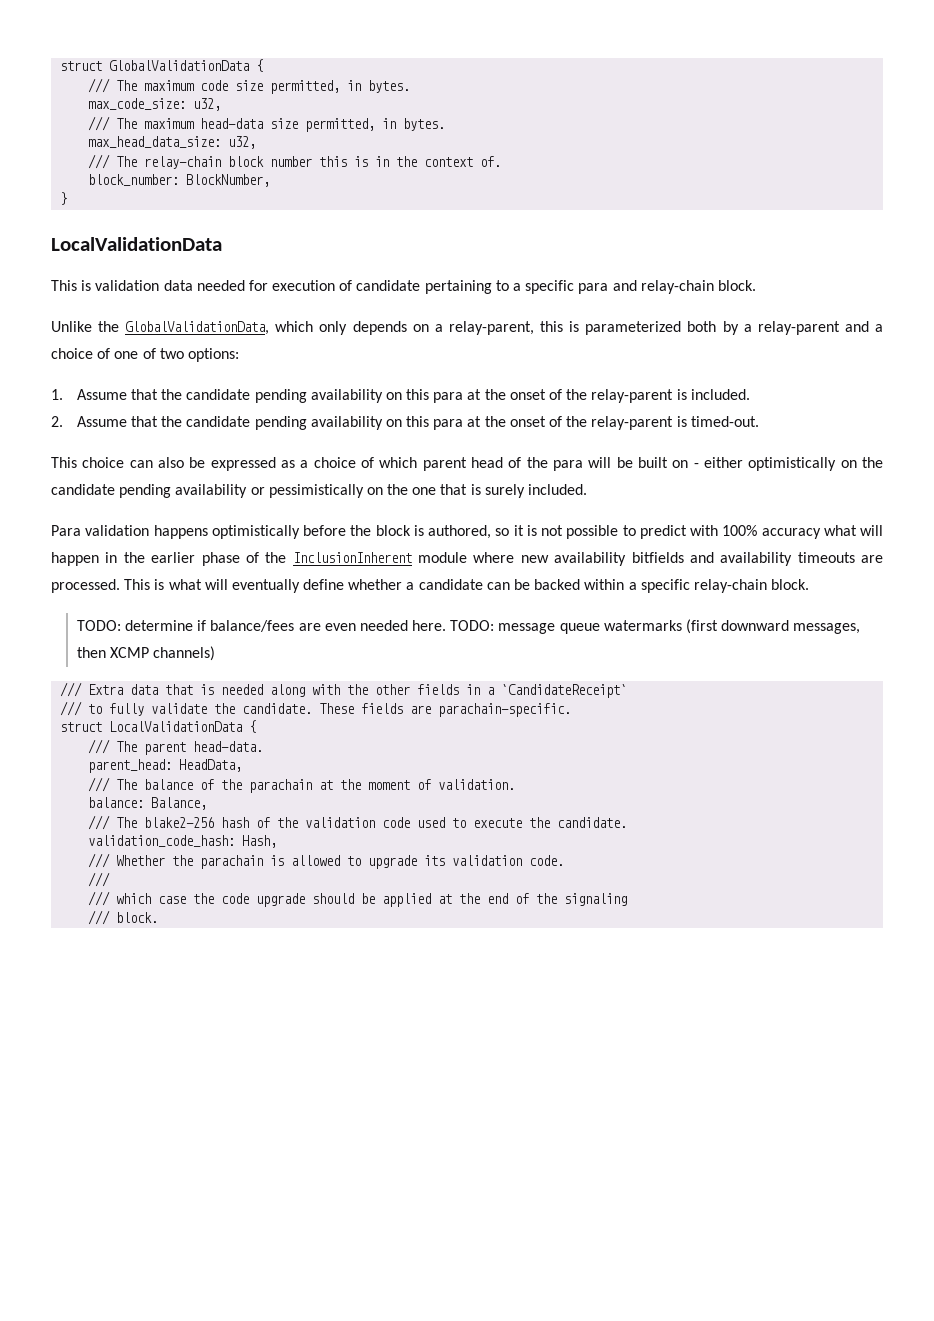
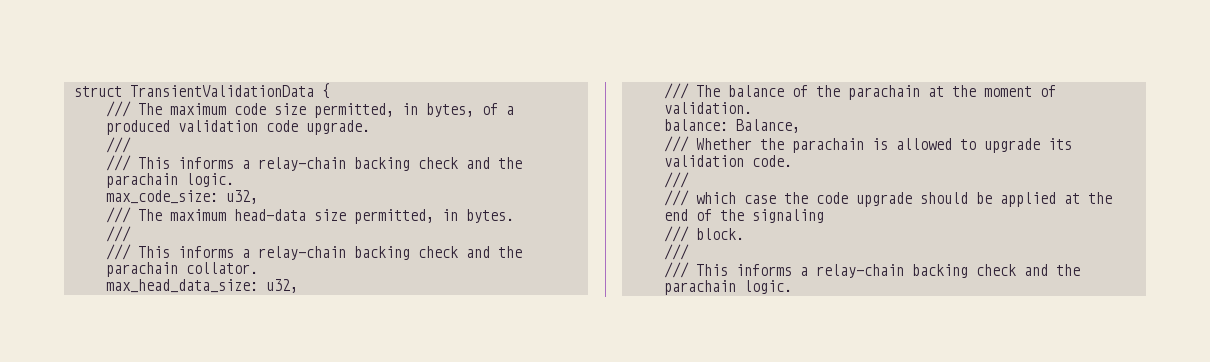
- struct GlobalValidationData {
+ struct TransientValidationData {
- /// The maximum code size permitted, in bytes.
+ /// The maximum code size permitted, in bytes, of a produced validation code upgrade.
+ ///
+ /// This informs a relay-chain backing check and the parachain logic.
  /// The maximum head-data size permitted, in bytes.
+ ///
+ /// This informs a relay-chain backing check and the parachain collator.
  max_head_data_size: u32,
- /// The relay-chain block number this is in the context of.
- block_number: BlockNumber,
- }
- LocalValidationData
- This is validation data needed for execution of candidate pertaining to a specific para and relay-chain block.
- Unlike the GlobalValidationData, which only depends on a relay-parent, this is parameterized both by a relay-parent and a choice of one of two options:
- 1. Assume that the candidate pending availability on this para at the onset of the relay-parent is included.
- 2. Assume that the candidate pending availability on this para at the onset of the relay-parent is timed-out.
- This choice can also be expressed as a choice of which parent head of the para will be built on - either optimistically on the candidate pending availability or pessimistically on the one that is surely included.
- Para validation happens optimistically before the block is authored, so it is not possible to predict with 100% accuracy what will happen in the earlier phase of the InclusionInherent module where new availability bitfields and availability timeouts are processed. This is what will eventually define whether a candidate can be backed within a specific relay-chain block.
- TODO: determine if balance/fees are even needed here. TODO: message queue watermarks (first downward messages, then XCMP channels)
- /// Extra data that is needed along with the other fields in a `CandidateReceipt`
- /// to fully validate the candidate. These fields are parachain-specific.
- struct LocalValidationData {
- /// The parent head-data.
- parent_head: HeadData,
- /// The blake2-256 hash of the validation code used to execute the candidate.
- validation_code_hash: Hash,
  /// block.
+ ///
+ /// This informs a relay-chain backing check and the parachain logic.

